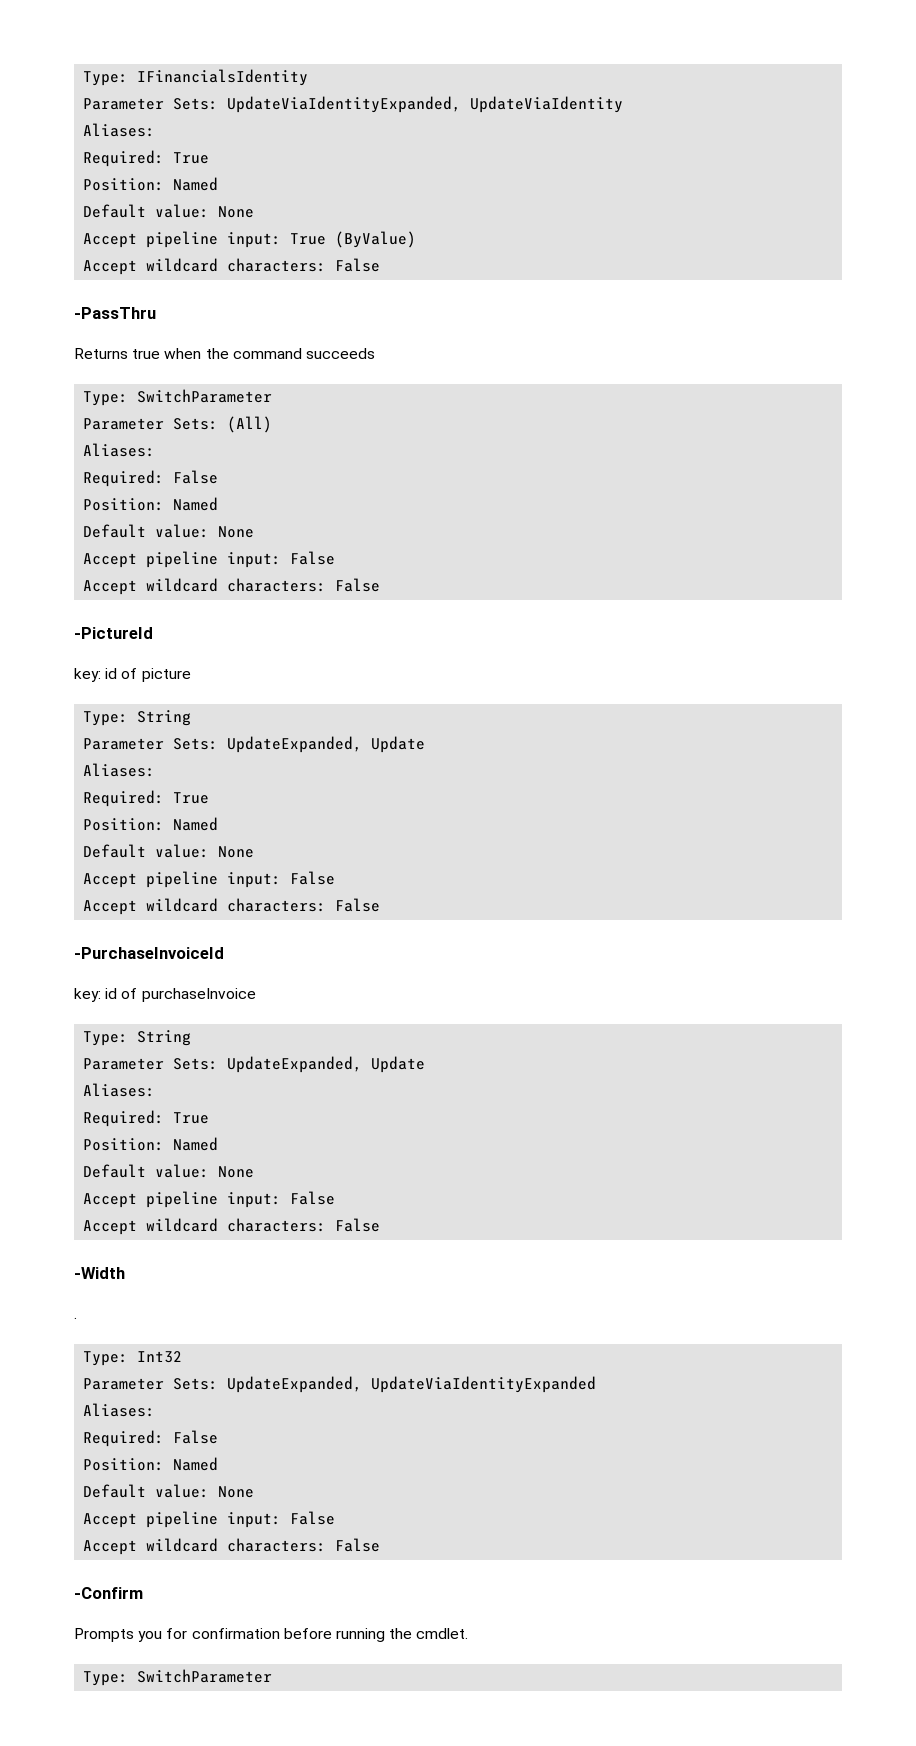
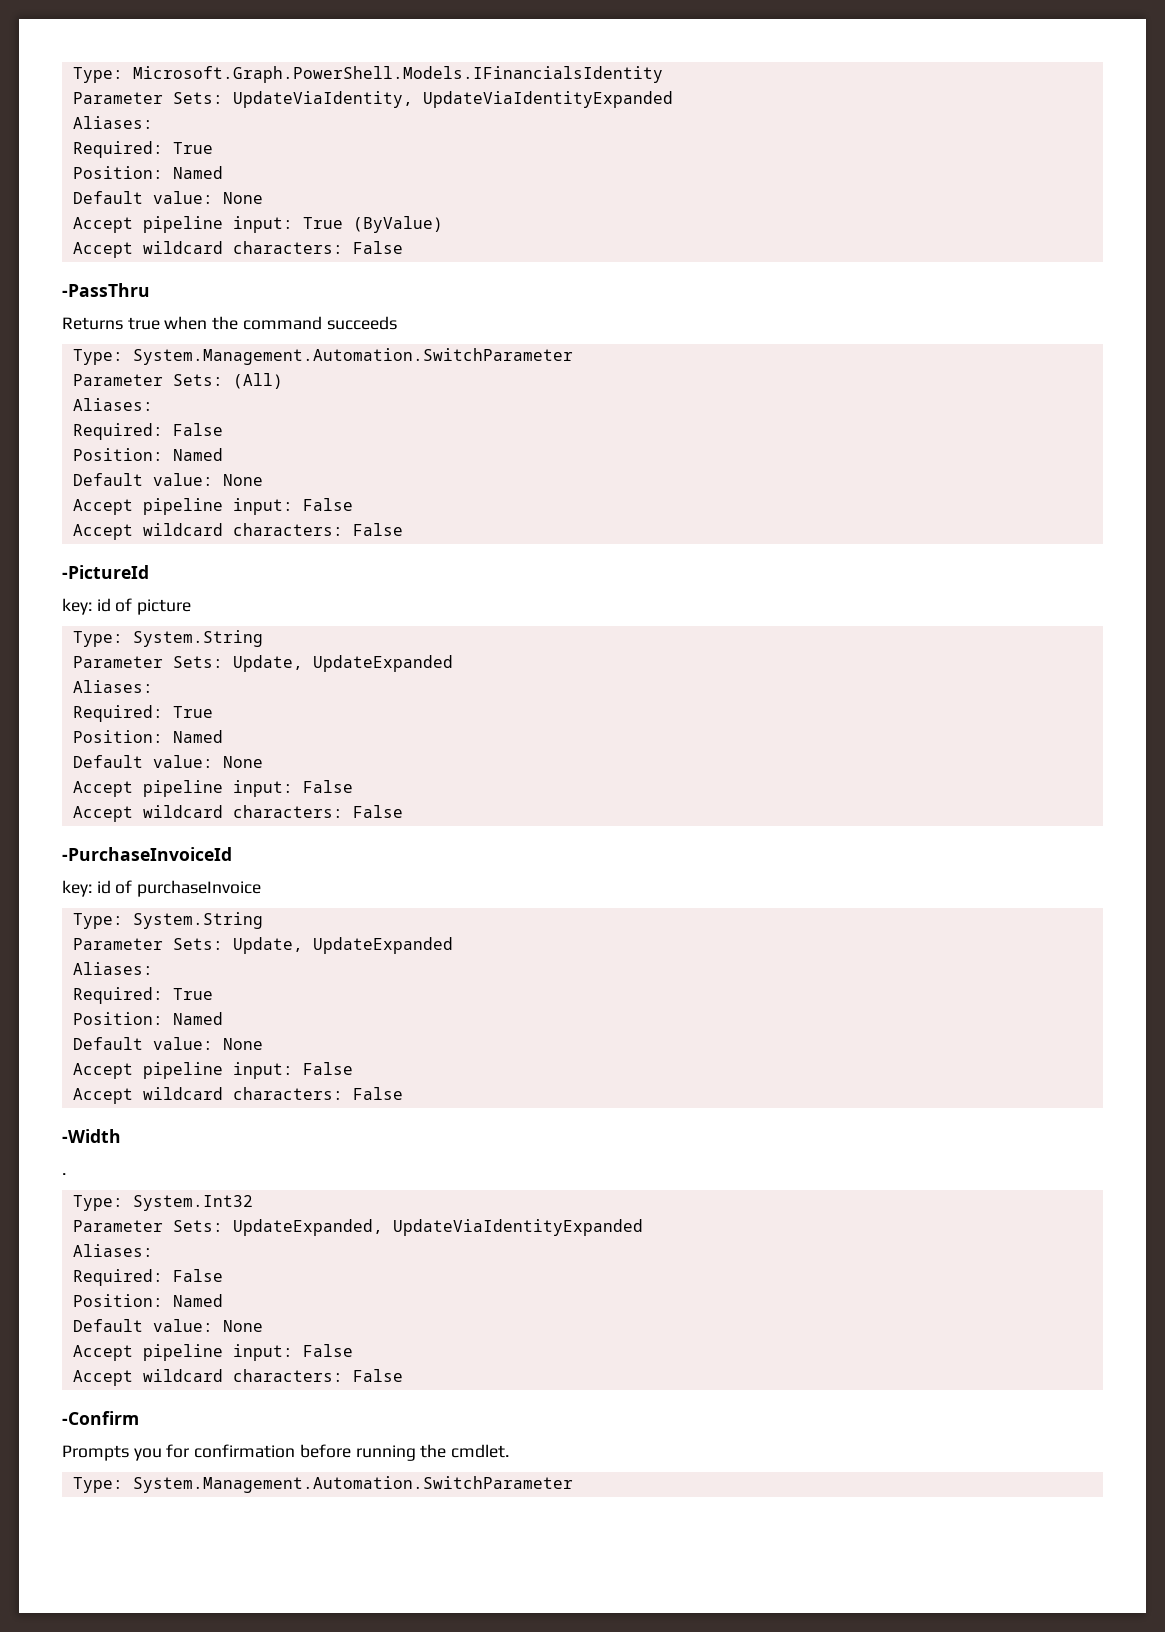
- Type: IFinancialsIdentity
- Parameter Sets: UpdateViaIdentityExpanded, UpdateViaIdentity
+ Type: Microsoft.Graph.PowerShell.Models.IFinancialsIdentity
+ Parameter Sets: UpdateViaIdentity, UpdateViaIdentityExpanded
  Returns true when the command succeeds
- Type: SwitchParameter
+ Type: System.Management.Automation.SwitchParameter
  key: id of picture
- Type: String
- Parameter Sets: UpdateExpanded, Update
+ Type: System.String
+ Parameter Sets: Update, UpdateExpanded
  key: id of purchaseInvoice
- Type: String
- Parameter Sets: UpdateExpanded, Update
+ Type: System.String
+ Parameter Sets: Update, UpdateExpanded
- Type: Int32
+ Type: System.Int32
  Prompts you for confirmation before running the cmdlet.
- Type: SwitchParameter
+ Type: System.Management.Automation.SwitchParameter

